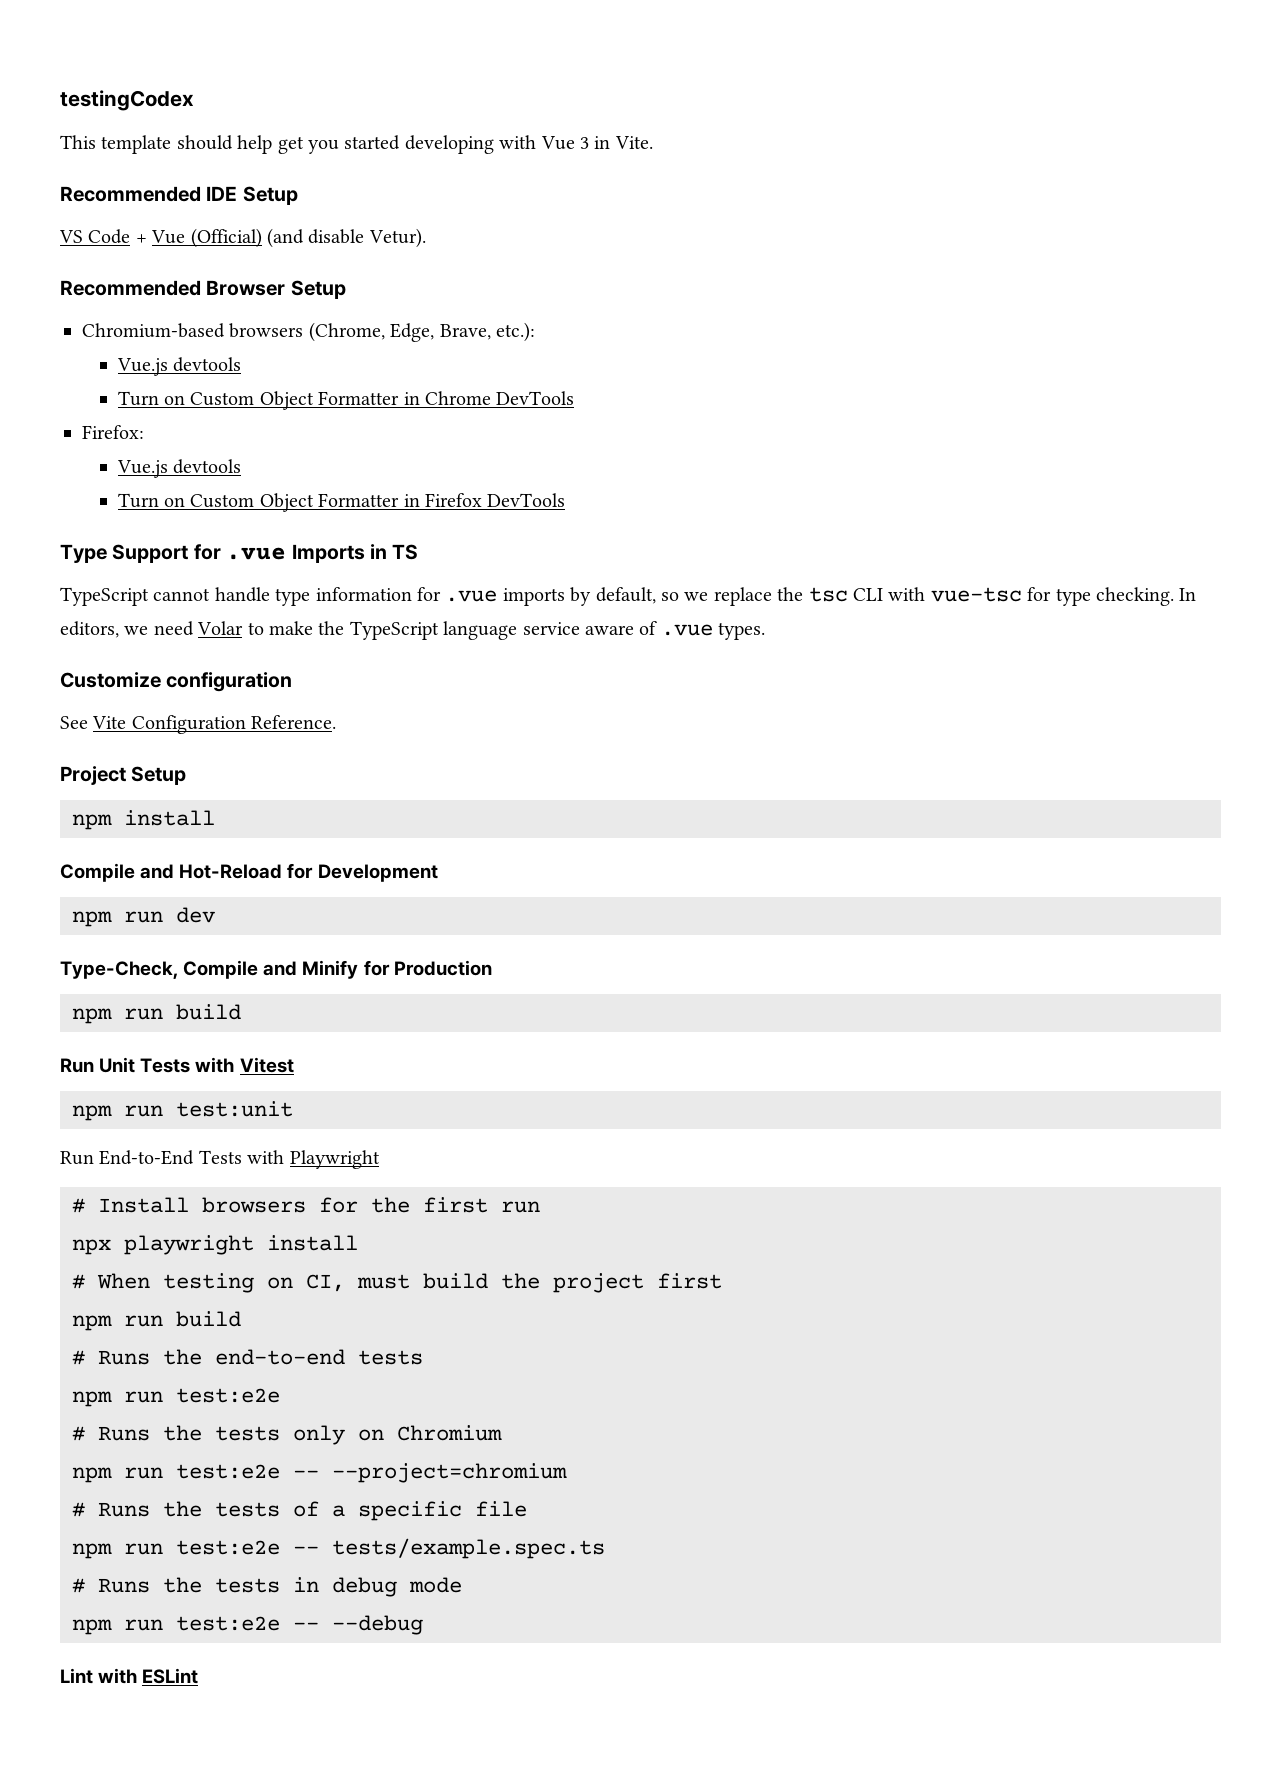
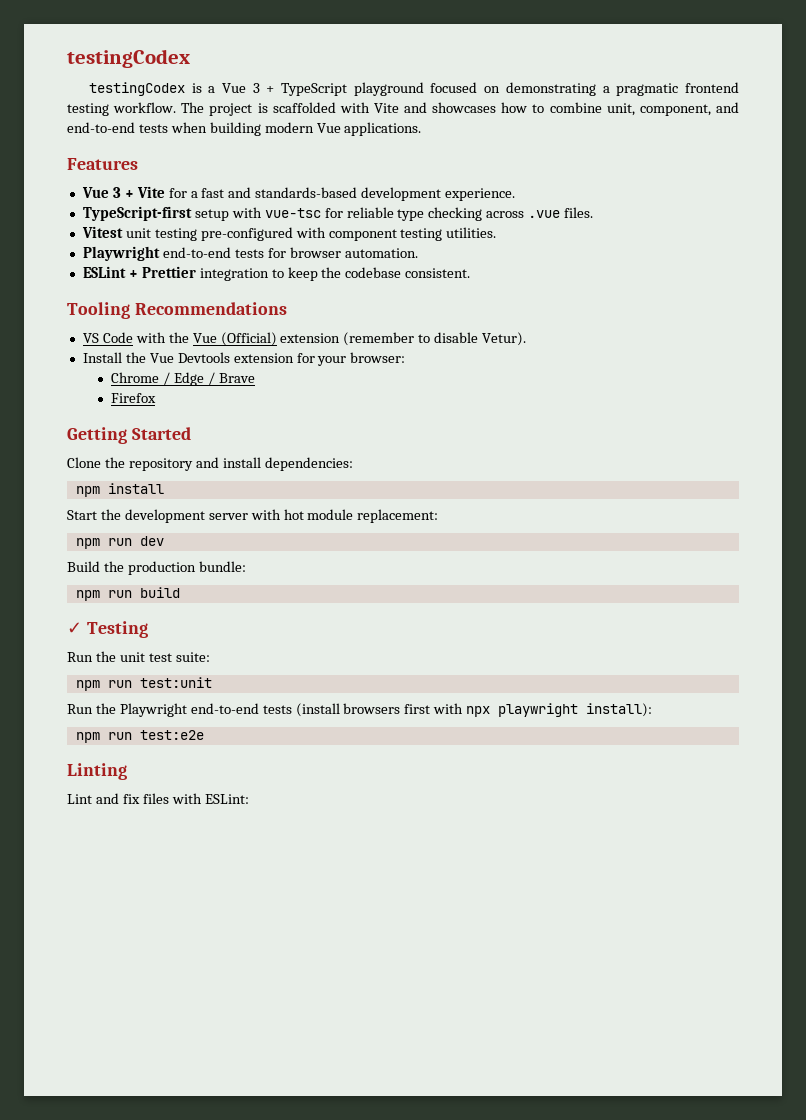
- This template should help get you started developing with Vue 3 in Vite.
- Recommended IDE Setup
- VS Code + Vue (Official) (and disable Vetur).
- Recommended Browser Setup
- Chromium-based browsers (Chrome, Edge, Brave, etc.):
- Vue.js devtools
- Turn on Custom Object Formatter in Chrome DevTools
- Firefox:
- Vue.js devtools
- Turn on Custom Object Formatter in Firefox DevTools
- Type Support for .vue Imports in TS
- TypeScript cannot handle type information for .vue imports by default, so we replace the tsc CLI with vue-tsc for type checking. In editors, we need Volar to make the TypeScript language service aware of .vue types.
- Customize configuration
- See Vite Configuration Reference.
- Project Setup
+ testingCodex is a Vue 3 + TypeScript playground focused on demonstrating a pragmatic frontend testing workflow. The project is scaffolded with Vite and showcases how to combine unit, component, and end-to-end tests when building modern Vue applications.
+ Features
+ Vue 3 + Vite for a fast and standards-based development experience.
+ TypeScript-first setup with vue-tsc for reliable type checking across .vue files.
+ Vitest unit testing pre-configured with component testing utilities.
+ Playwright end-to-end tests for browser automation.
+ ESLint + Prettier integration to keep the codebase consistent.
+ Tooling Recommendations
+ VS Code with the Vue (Official) extension (remember to disable Vetur).
+ Install the Vue Devtools extension for your browser:
+ Chrome / Edge / Brave
+ Firefox
+ Getting Started
+ Clone the repository and install dependencies:
  npm install
- Compile and Hot-Reload for Development
+ Start the development server with hot module replacement:
  npm run dev
- Type-Check, Compile and Minify for Production
+ Build the production bundle:
  npm run build
- Run Unit Tests with Vitest
+ ✓ Testing
+ Run the unit test suite:
- Run End-to-End Tests with Playwright
- # Install browsers for the first run
- npx playwright install
- # When testing on CI, must build the project first
- npm run build
- # Runs the end-to-end tests
+ Run the Playwright end-to-end tests (install browsers first with npx playwright install):
  npm run test:e2e
- # Runs the tests only on Chromium
- npm run test:e2e -- --project=chromium
- # Runs the tests of a specific file
- npm run test:e2e -- tests/example.spec.ts
- # Runs the tests in debug mode
- npm run test:e2e -- --debug
- Lint with ESLint
+ Linting
+ Lint and fix files with ESLint:

